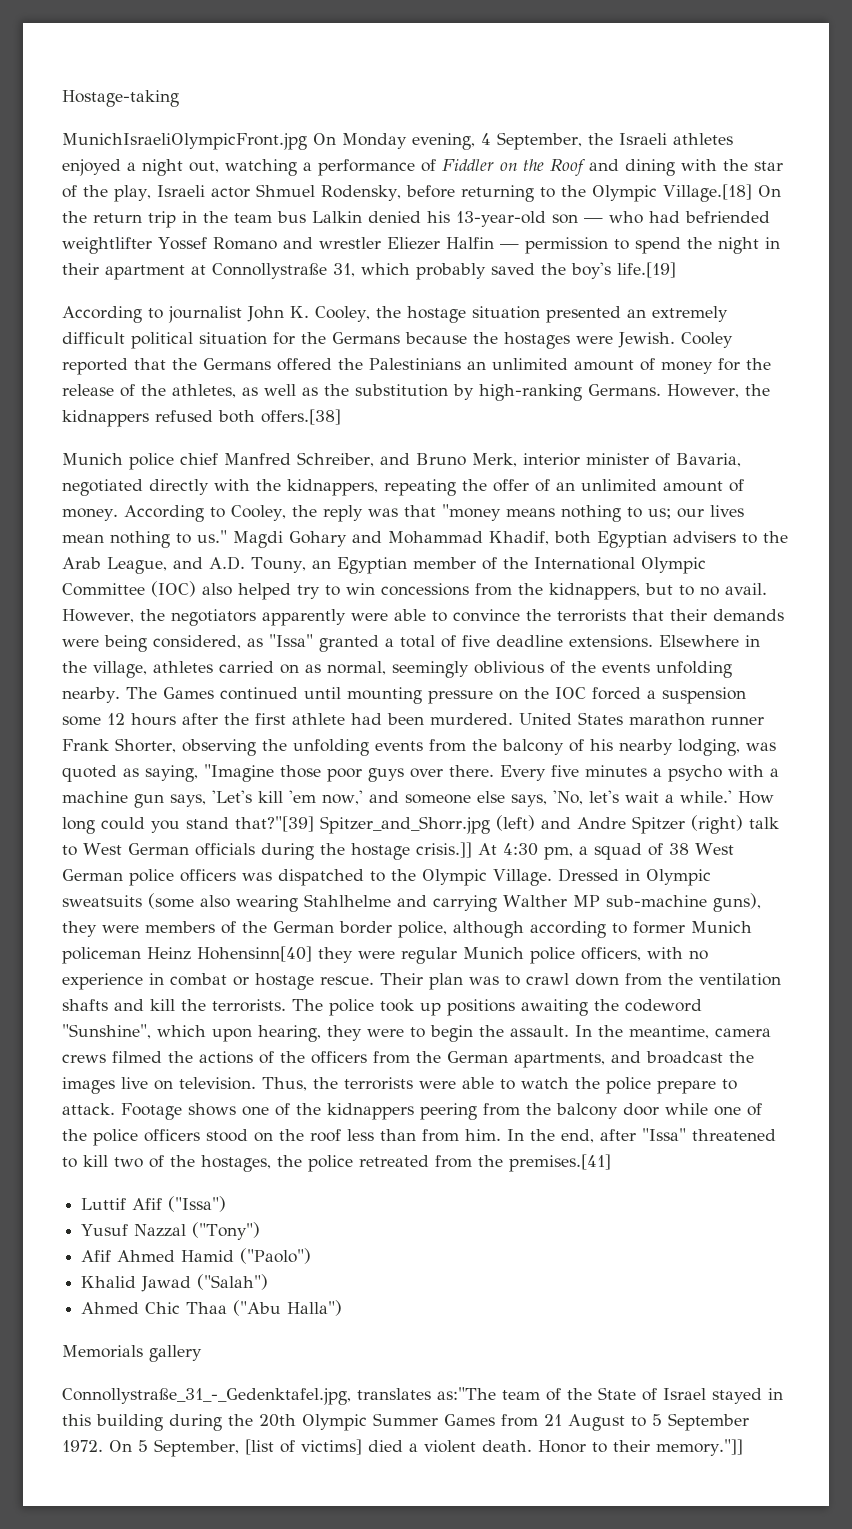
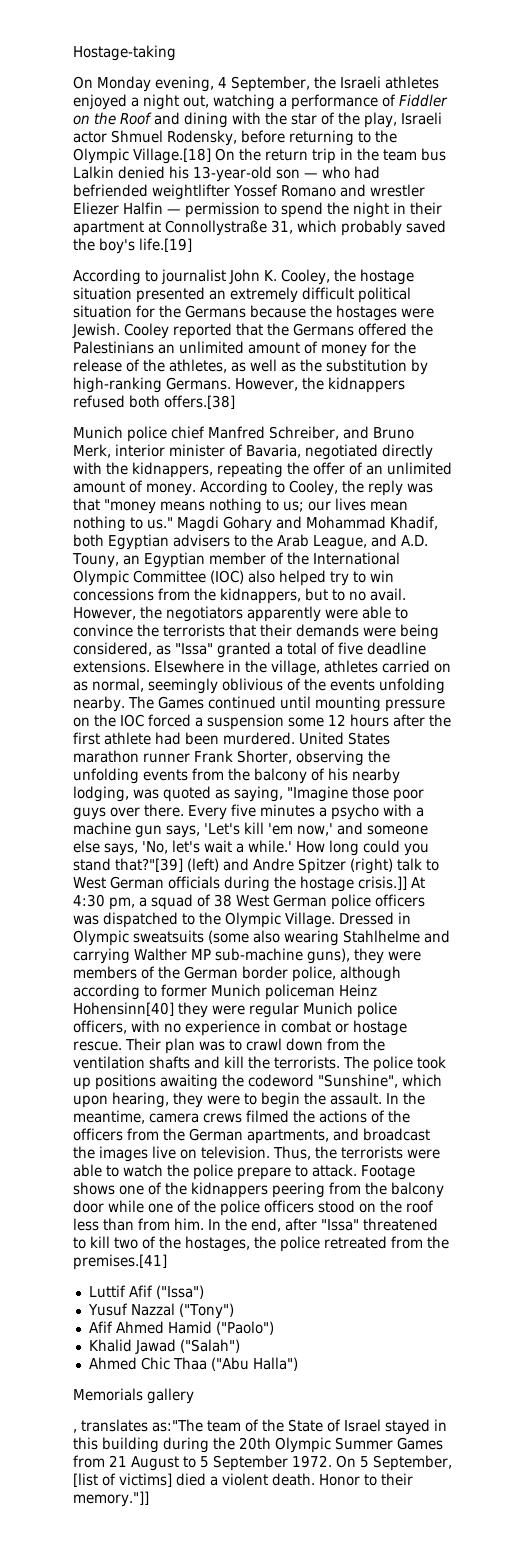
- MunichIsraeliOlympicFront.jpg On Monday evening, 4 September, the Israeli athletes enjoyed a night out, watching a performance of Fiddler on the Roof and dining with the star of the play, Israeli actor Shmuel Rodensky, before returning to the Olympic Village.[18] On the return trip in the team bus Lalkin denied his 13-year-old son — who had befriended weightlifter Yossef Romano and wrestler Eliezer Halfin — permission to spend the night in their apartment at Connollystraße 31, which probably saved the boy's life.[19]
+ On Monday evening, 4 September, the Israeli athletes enjoyed a night out, watching a performance of Fiddler on the Roof and dining with the star of the play, Israeli actor Shmuel Rodensky, before returning to the Olympic Village.[18] On the return trip in the team bus Lalkin denied his 13-year-old son — who had befriended weightlifter Yossef Romano and wrestler Eliezer Halfin — permission to spend the night in their apartment at Connollystraße 31, which probably saved the boy's life.[19]
- How long could you stand that?"[39] Spitzer_and_Shorr.jpg (left) and Andre Spitzer (right) talk to West German officials during the hostage crisis.]]
+ How long could you stand that?"[39] (left) and Andre Spitzer (right) talk to West German officials during the hostage crisis.]]
- Connollystraße_31_-_Gedenktafel.jpg, translates as:"The team of the State of Israel stayed in this building during the 20th Olympic Summer Games from 21 August to 5 September 1972.
+ , translates as:"The team of the State of Israel stayed in this building during the 20th Olympic Summer Games from 21 August to 5 September 1972.

